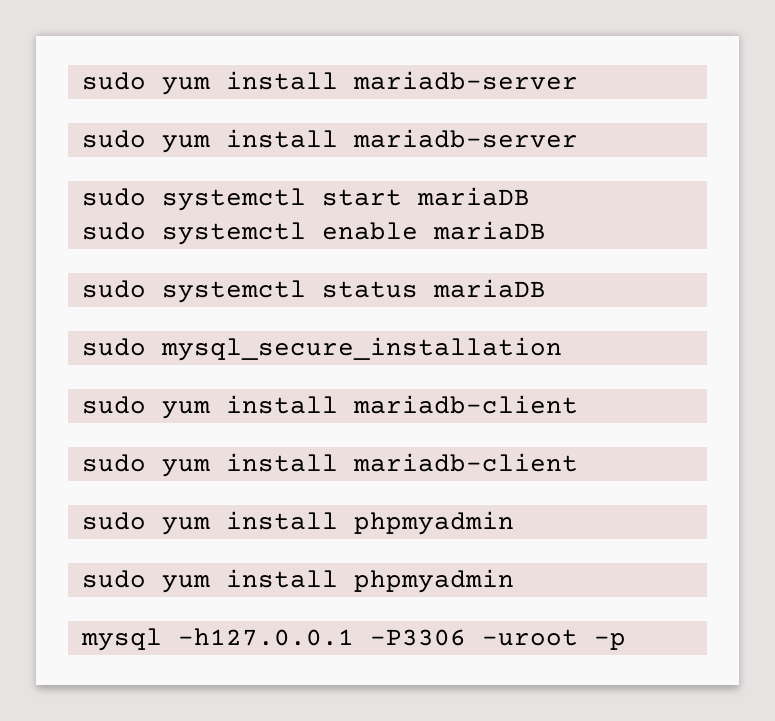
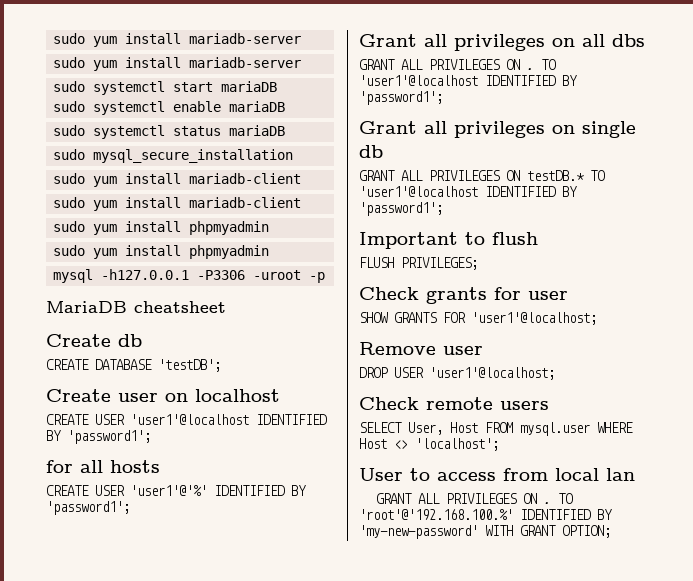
+ MariaDB cheatsheet
+ Create db
+ CREATE DATABASE 'testDB';
+ Create user on localhost
+ CREATE USER 'user1'@localhost IDENTIFIED BY 'password1';
+ for all hosts
+ CREATE USER 'user1'@'%' IDENTIFIED BY 'password1';
+ Grant all privileges on all dbs
+ GRANT ALL PRIVILEGES ON . TO 'user1'@localhost IDENTIFIED BY 'password1';
+ Grant all privileges on single db
+ GRANT ALL PRIVILEGES ON testDB.* TO 'user1'@localhost IDENTIFIED BY 'password1';
+ Important to flush
+ FLUSH PRIVILEGES;
+ Check grants for user
+ SHOW GRANTS FOR 'user1'@localhost;
+ Remove user
+ DROP USER 'user1'@localhost;
+ Check remote users
+ SELECT User, Host FROM mysql.user WHERE Host <> 'localhost';
+ User to access from local lan
+ GRANT ALL PRIVILEGES ON . TO 'root'@'192.168.100.%' IDENTIFIED BY 'my-new-password' WITH GRANT OPTION;

